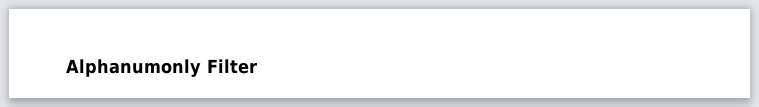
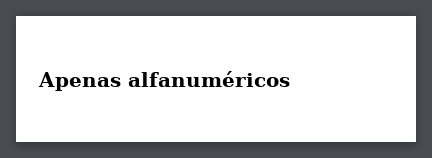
- Alphanumonly Filter
+ Apenas alfanuméricos

